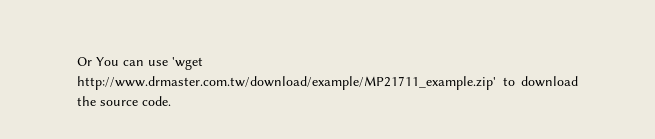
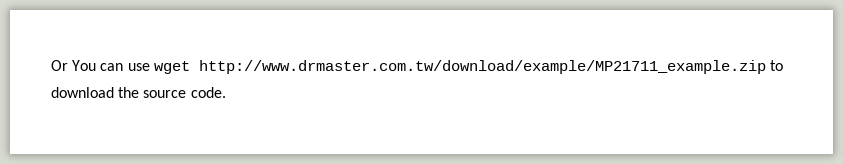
- Or You can use 'wget http://www.drmaster.com.tw/download/example/MP21711_example.zip' to download the source code.
+ Or You can use wget http://www.drmaster.com.tw/download/example/MP21711_example.zip to download the source code.

